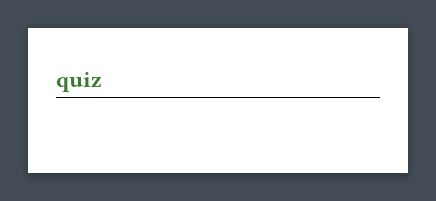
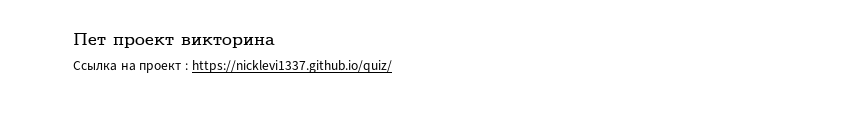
- quiz
+ Пет проект викторина
+ Ссылка на проект : https://nicklevi1337.github.io/quiz/

